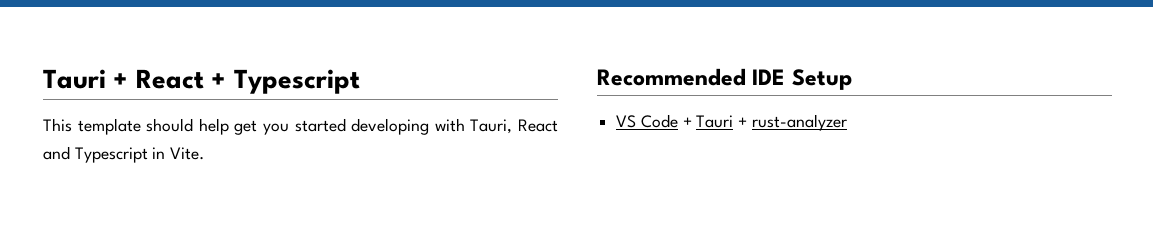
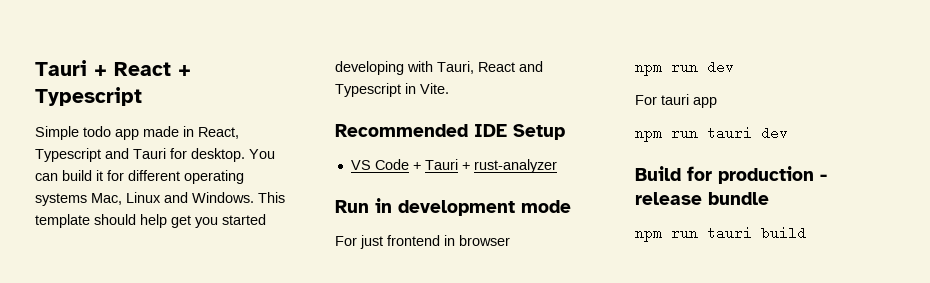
+ Simple todo app made in React, Typescript and Tauri for desktop. You can build it for different operating systems Mac, Linux and Windows.
+ Run in development mode
+ For just frontend in browser
+ npm run dev
+ For tauri app
+ npm run tauri dev
+ Build for production - release bundle
+ npm run tauri build

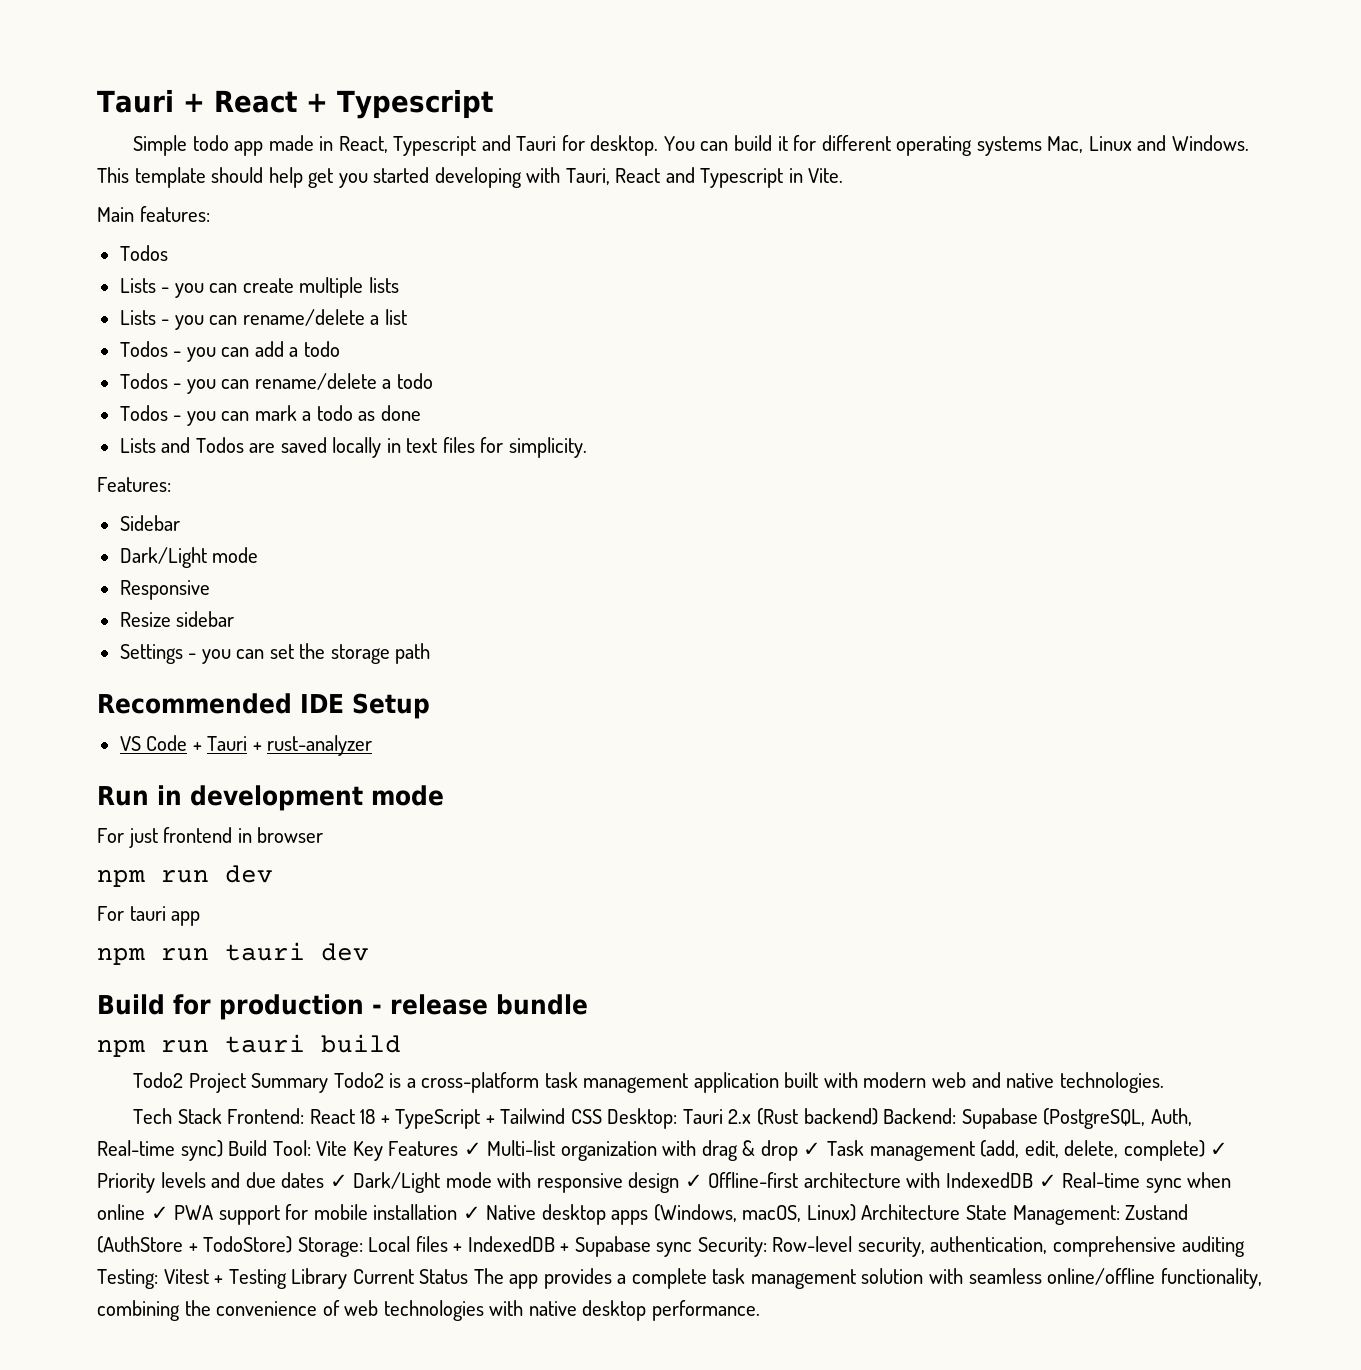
+ Main features:
+ Todos
+ Lists - you can create multiple lists
+ Lists - you can rename/delete a list
+ Todos - you can add a todo
+ Todos - you can rename/delete a todo
+ Todos - you can mark a todo as done
+ Lists and Todos are saved locally in text files for simplicity.
+ Features:
+ Sidebar
+ Dark/Light mode
+ Responsive
+ Resize sidebar
+ Settings - you can set the storage path
+ Todo2 Project Summary Todo2 is a cross-platform task management application built with modern web and native technologies.
+ Tech Stack Frontend: React 18 + TypeScript + Tailwind CSS Desktop: Tauri 2.x (Rust backend) Backend: Supabase (PostgreSQL, Auth, Real-time sync) Build Tool: Vite Key Features ✓ Multi-list organization with drag & drop ✓ Task management (add, edit, delete, complete) ✓ Priority levels and due dates ✓ Dark/Light mode with responsive design ✓ Offline-first architecture with IndexedDB ✓ Real-time sync when online ✓ PWA support for mobile installation ✓ Native desktop apps (Windows, macOS, Linux) Architecture State Management: Zustand (AuthStore + TodoStore) Storage: Local files + IndexedDB + Supabase sync Security: Row-level security, authentication, comprehensive auditing Testing: Vitest + Testing Library Current Status The app provides a complete task management solution with seamless online/offline functionality, combining the convenience of web technologies with native desktop performance.

